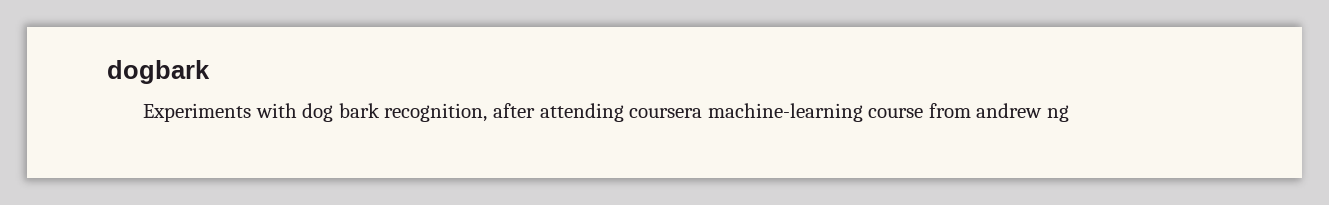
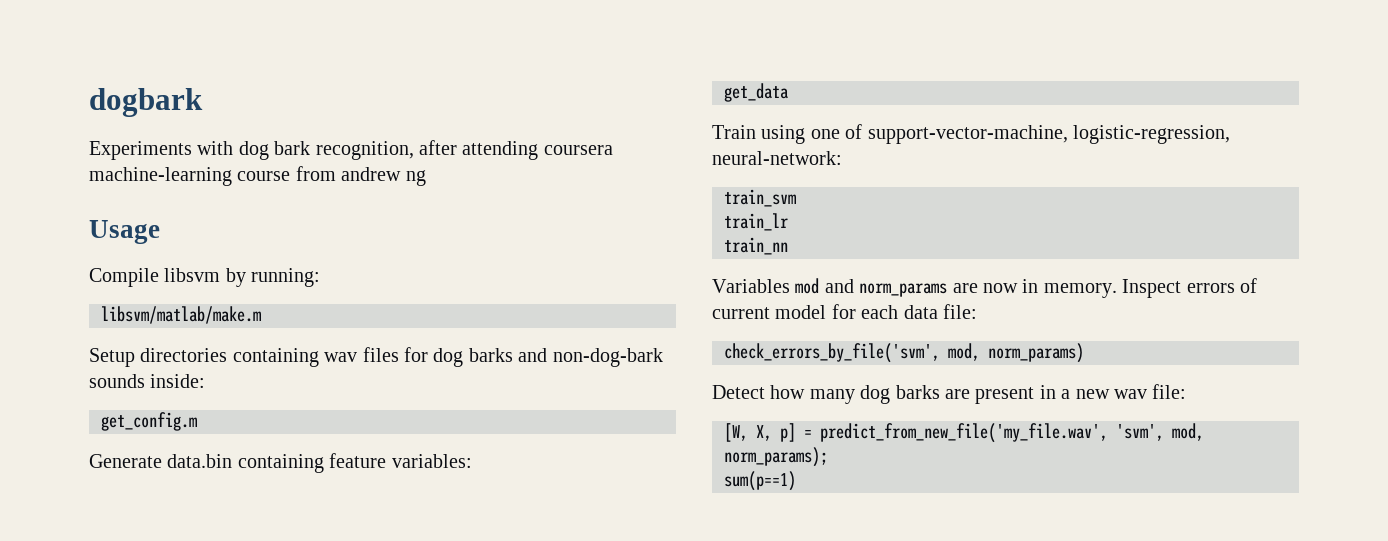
+ Usage
+ Compile libsvm by running:
+ libsvm/matlab/make.m
+ Setup directories containing wav files for dog barks and non-dog-bark sounds inside:
+ get_config.m
+ Generate data.bin containing feature variables:
+ get_data
+ Train using one of support-vector-machine, logistic-regression, neural-network:
+ train_svm
+ train_lr
+ train_nn
+ Variables mod and norm_params are now in memory. Inspect errors of current model for each data file:
+ check_errors_by_file('svm', mod, norm_params)
+ Detect how many dog barks are present in a new wav file:
+ [W, X, p] = predict_from_new_file('my_file.wav', 'svm', mod, norm_params);
+ sum(p==1)

